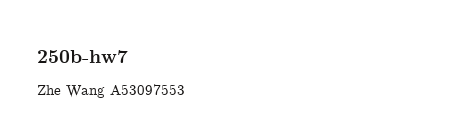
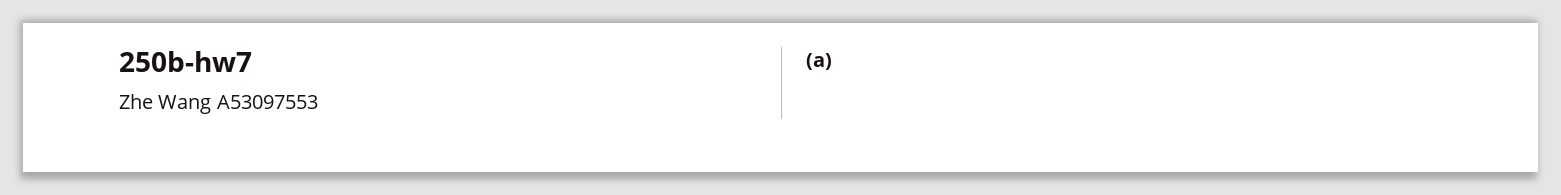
+ (a)

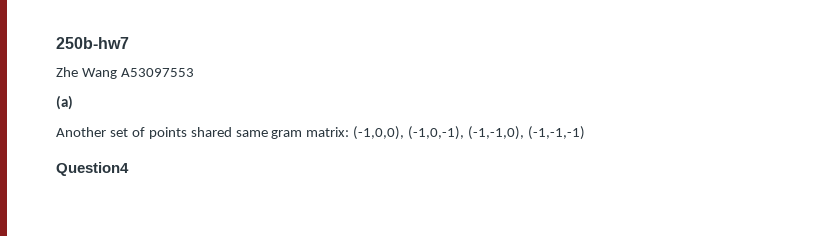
+ Another set of points shared same gram matrix: (-1,0,0), (-1,0,-1), (-1,-1,0), (-1,-1,-1)
+ Question4

